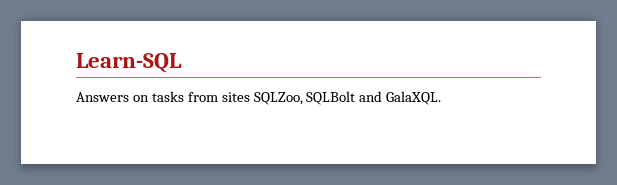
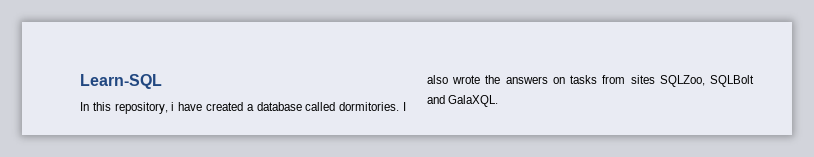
- Answers on tasks from sites SQLZoo, SQLBolt and GalaXQL.
+ In this repository, i have created a database called dormitories. I also wrote the answers on tasks from sites SQLZoo, SQLBolt and GalaXQL.

